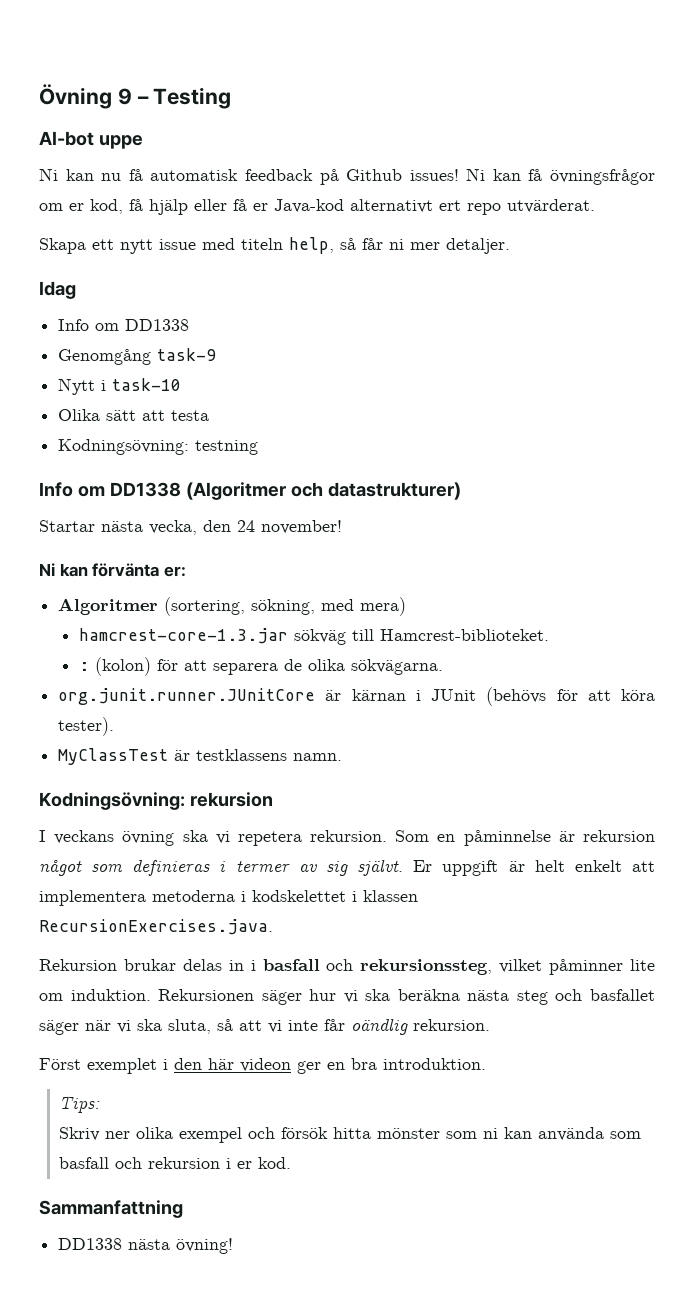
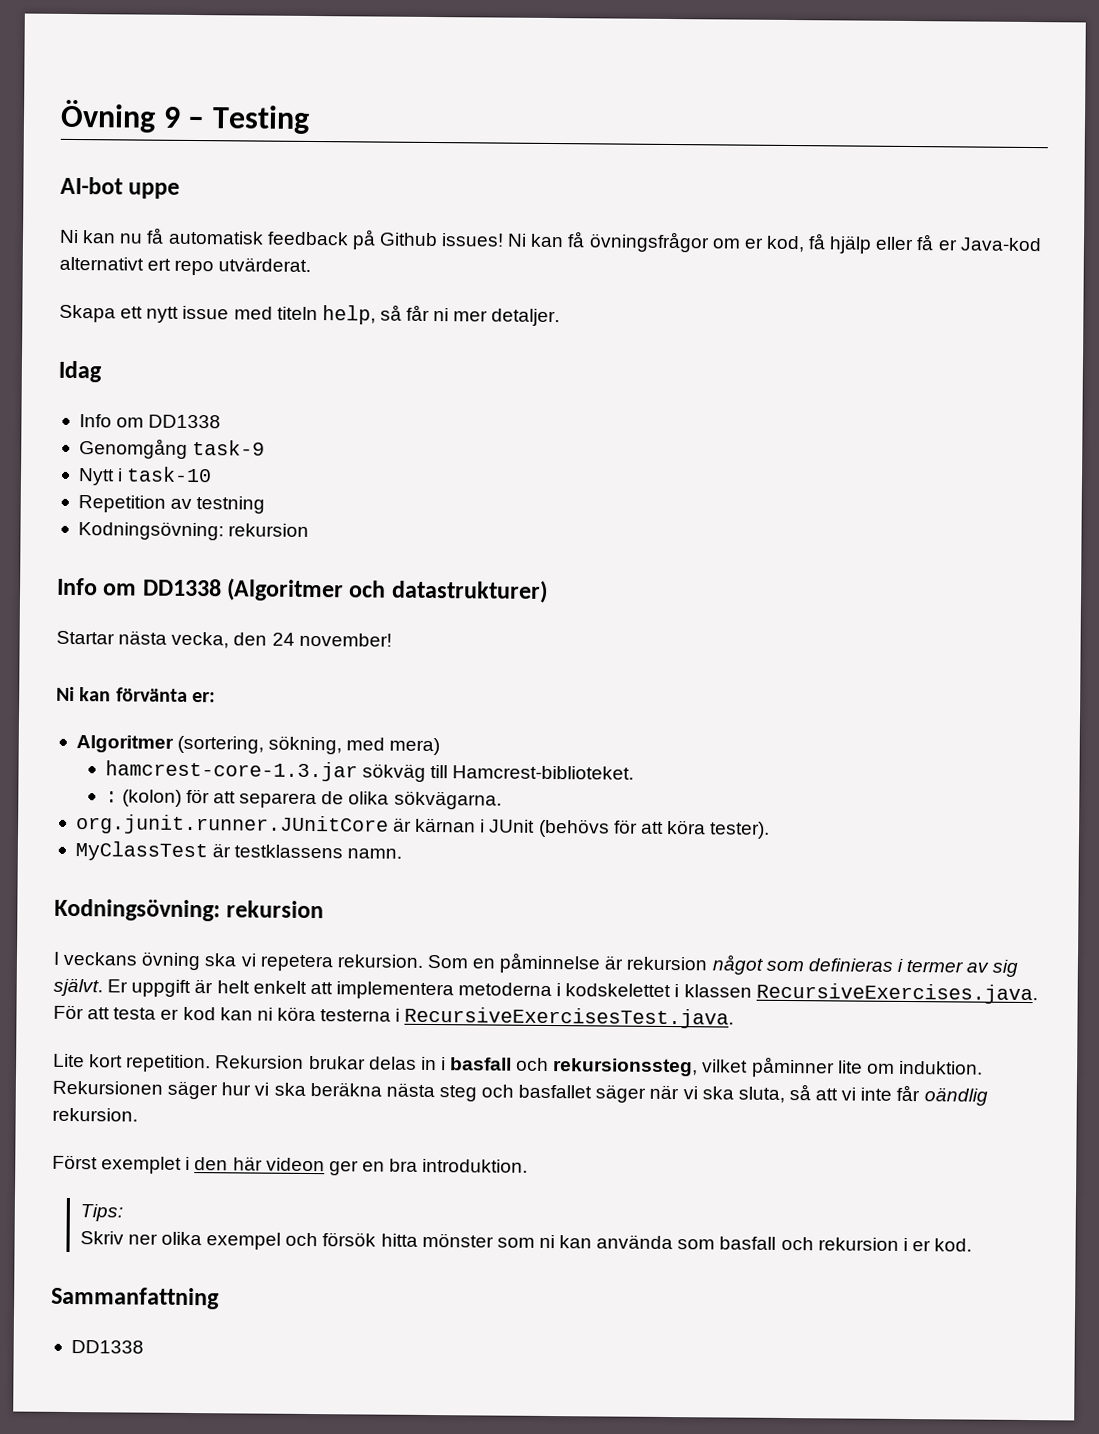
- Olika sätt att testa
- Kodningsövning: testning
+ Repetition av testning
+ Kodningsövning: rekursion
- Er uppgift är helt enkelt att implementera metoderna i kodskelettet i klassen RecursionExercises.java.
- Rekursion brukar delas in i basfall och rekursionssteg, vilket påminner lite om induktion.
+ Er uppgift är helt enkelt att implementera metoderna i kodskelettet i klassen RecursiveExercises.java. För att testa er kod kan ni köra testerna i RecursiveExercisesTest.java.
+ Lite kort repetition. Rekursion brukar delas in i basfall och rekursionssteg, vilket påminner lite om induktion.
  Sammanfattning
- DD1338 nästa övning!
+ DD1338

